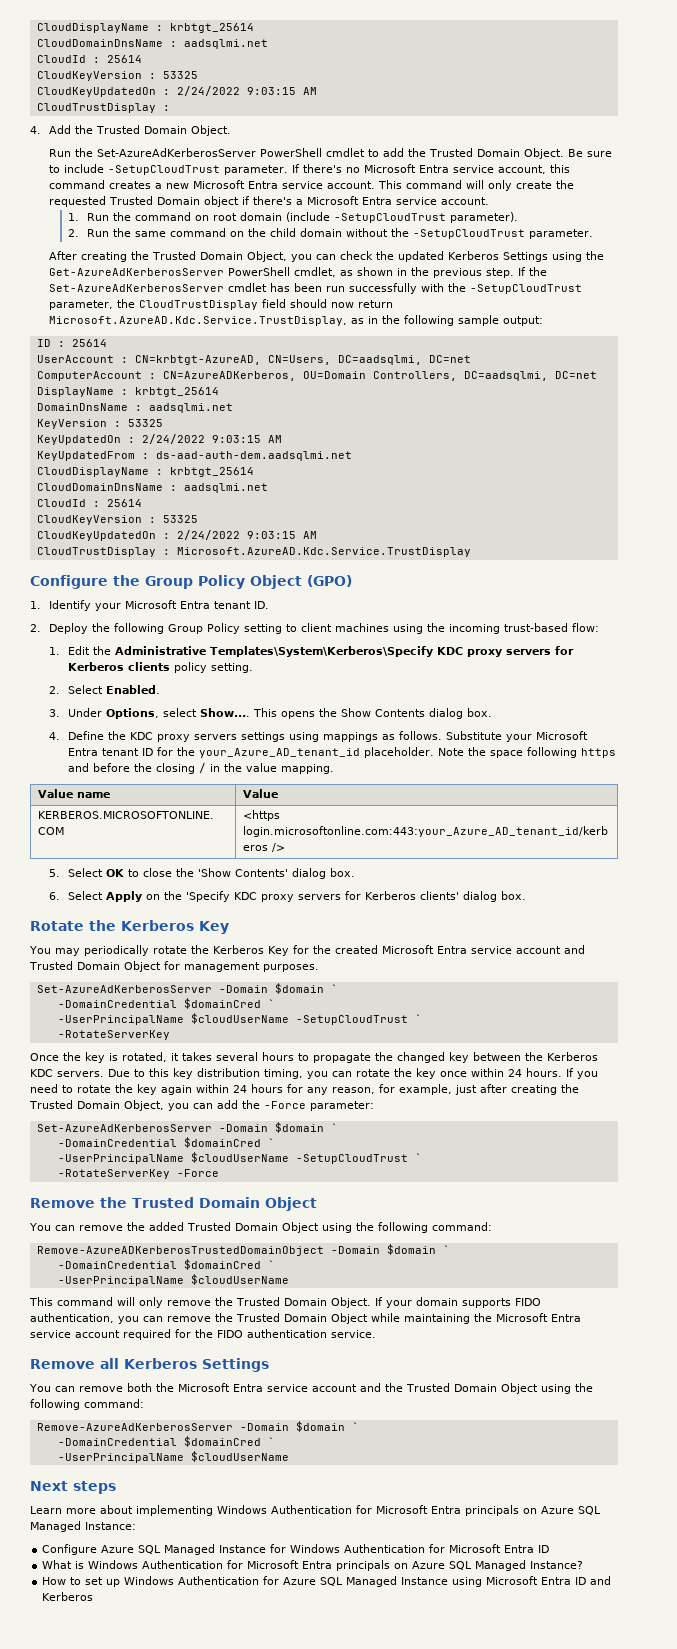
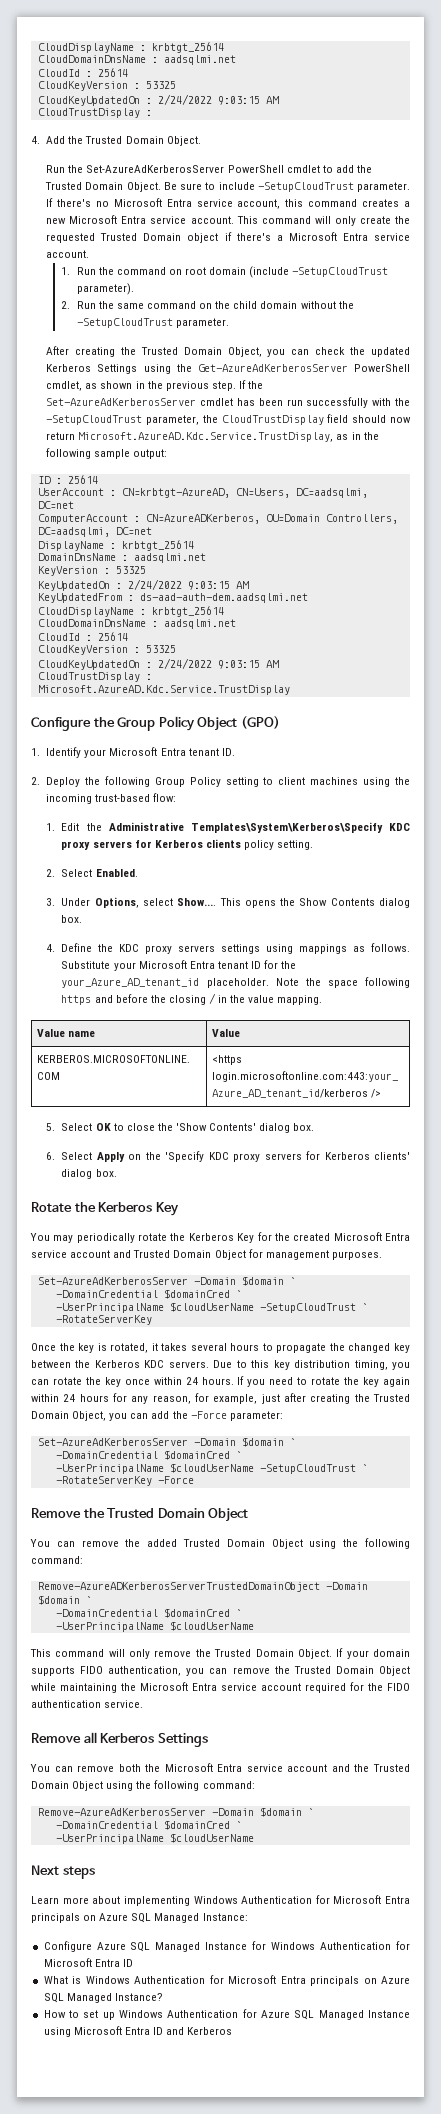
- Remove-AzureADKerberosTrustedDomainObject -Domain $domain `
+ Remove-AzureADKerberosServerTrustedDomainObject -Domain $domain `

